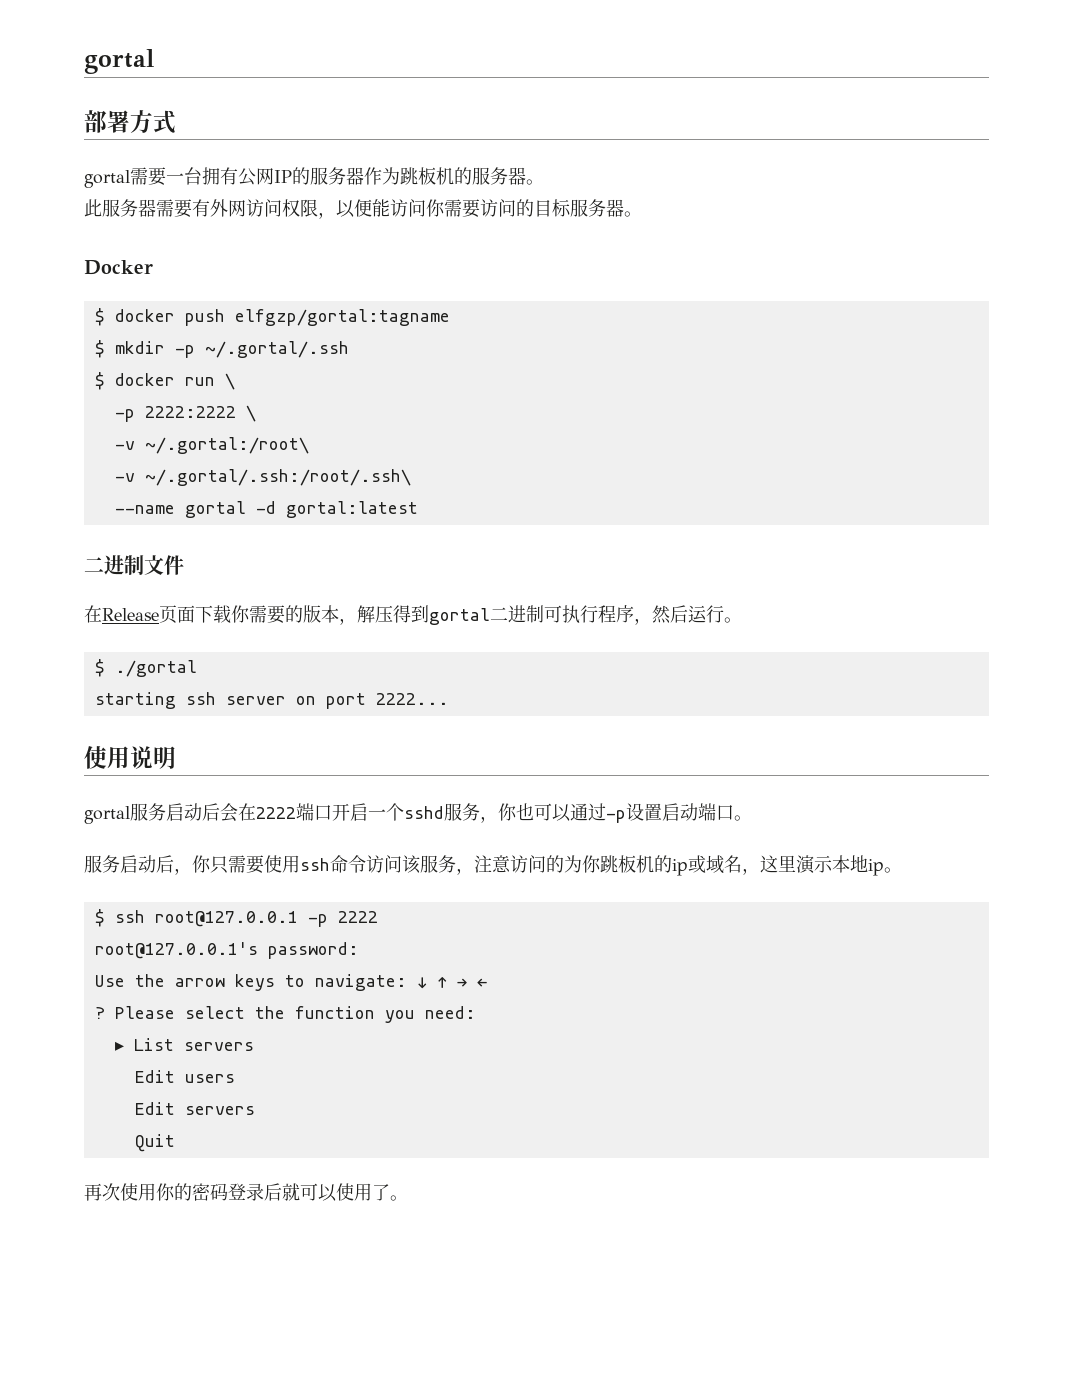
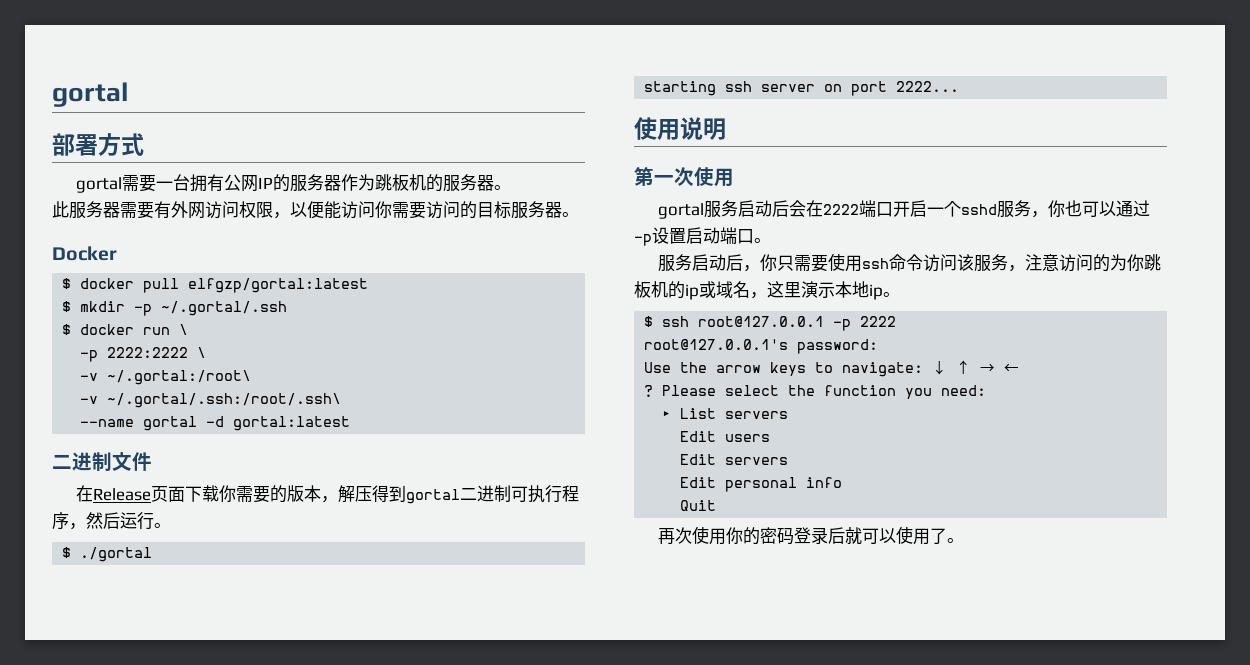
- $ docker push elfgzp/gortal:tagname
+ $ docker pull elfgzp/gortal:latest
+ 第一次使用
+ Edit personal info

